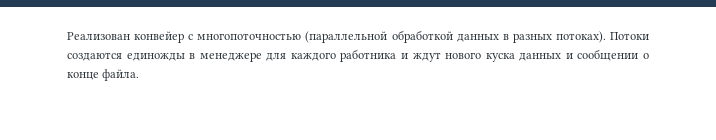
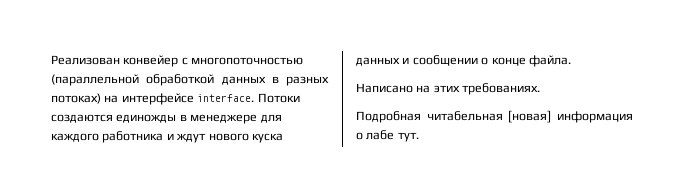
- Реализован конвейер с многопоточностью (параллельной обработкой данных в разных потоках).
+ Реализован конвейер с многопоточностью (параллельной обработкой данных в разных потоках) на интерфейсе interface.
+ Написано на этих требованиях.
+ Подробная читабельная [новая] информация о лабе тут.

